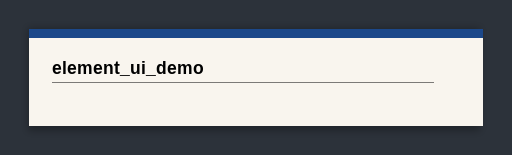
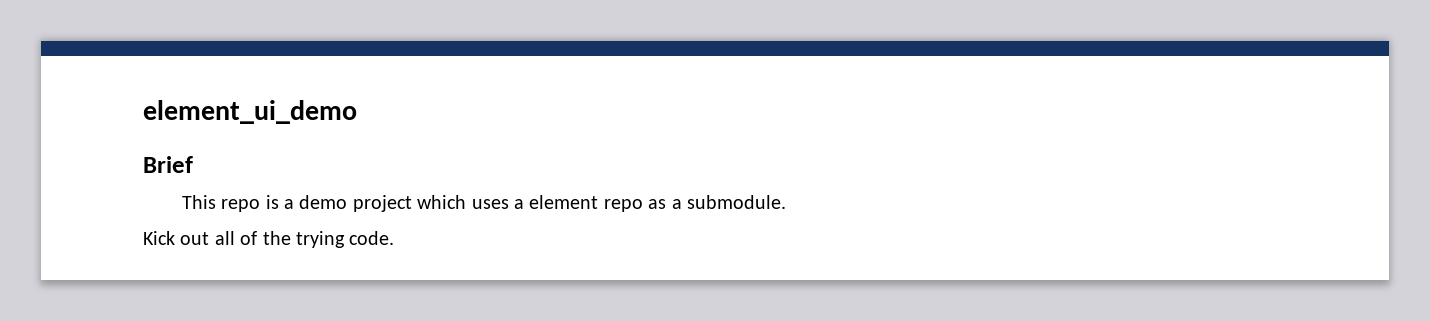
+ Brief
+ This repo is a demo project which uses a element repo as a submodule.
+ Kick out all of the trying code.

